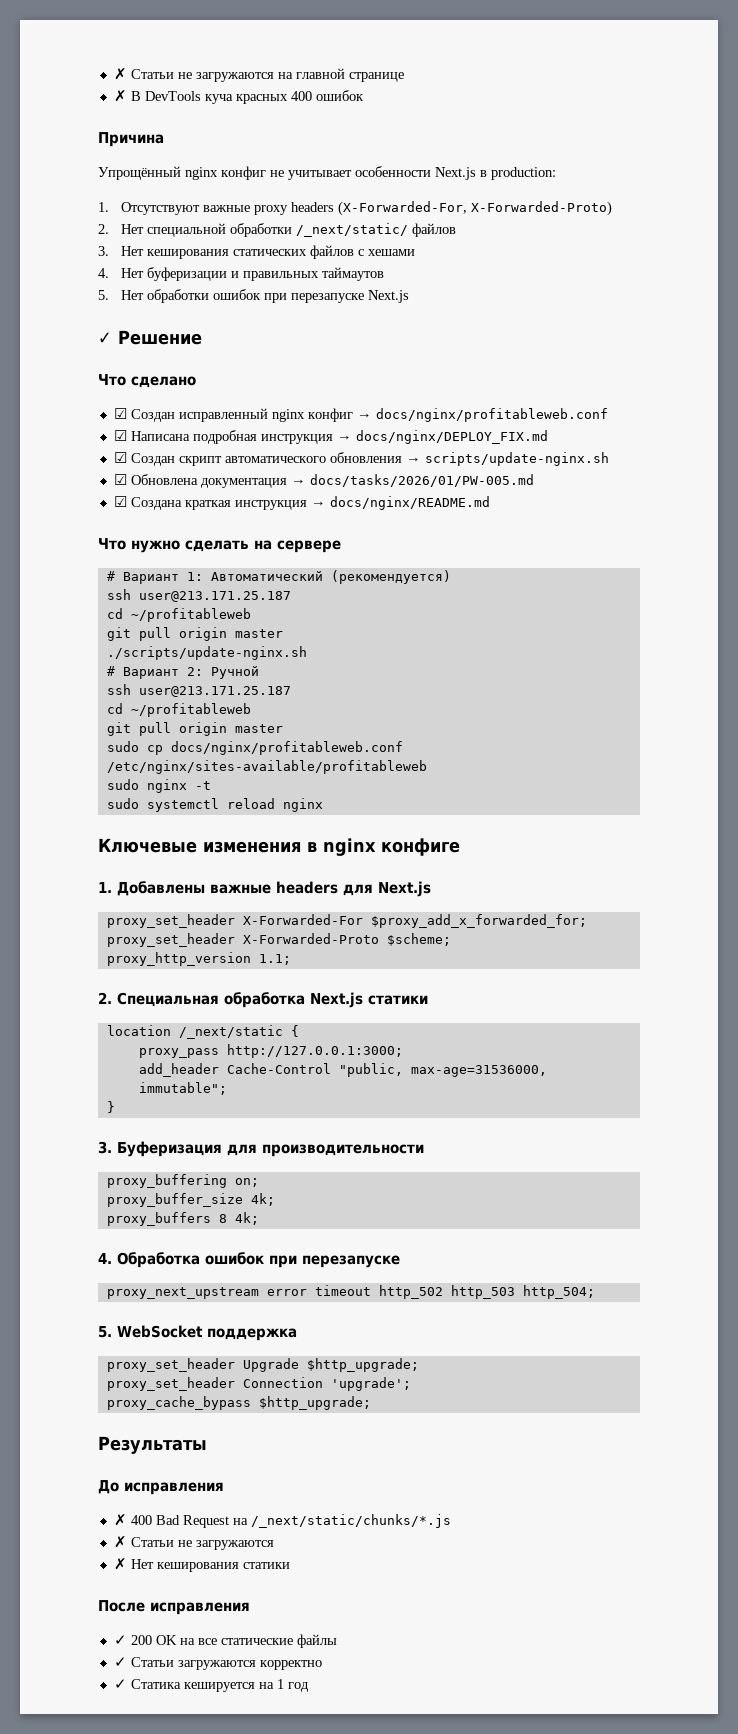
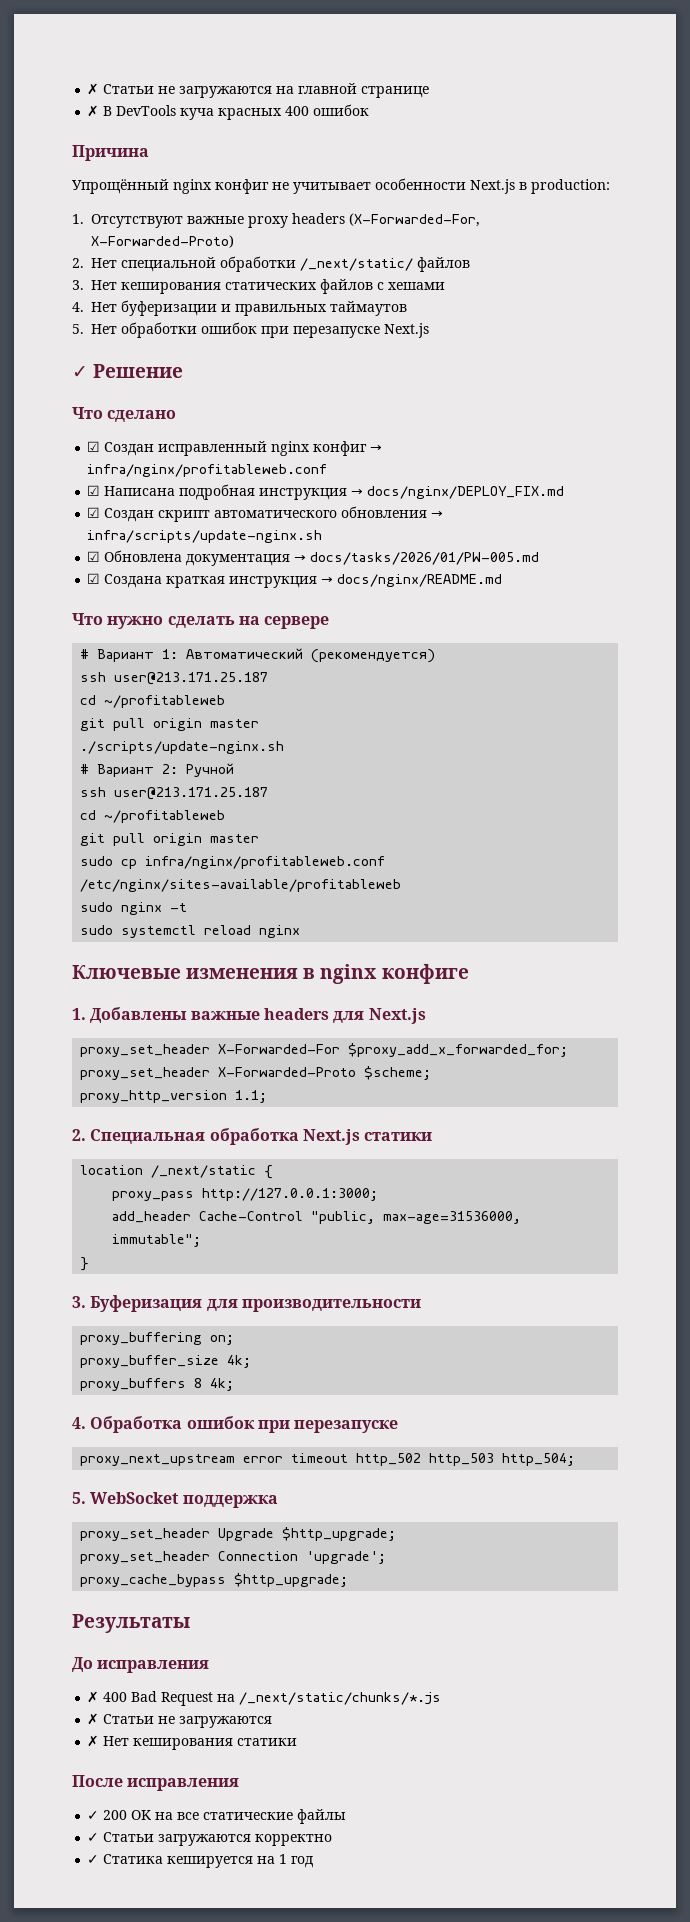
- ☑ Создан исправленный nginx конфиг → docs/nginx/profitableweb.conf
+ ☑ Создан исправленный nginx конфиг → infra/nginx/profitableweb.conf
- ☑ Создан скрипт автоматического обновления → scripts/update-nginx.sh
+ ☑ Создан скрипт автоматического обновления → infra/scripts/update-nginx.sh
- sudo cp docs/nginx/profitableweb.conf /etc/nginx/sites-available/profitableweb
+ sudo cp infra/nginx/profitableweb.conf /etc/nginx/sites-available/profitableweb

